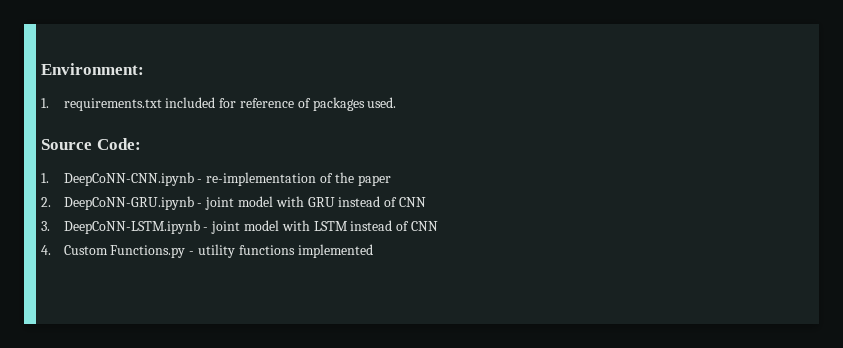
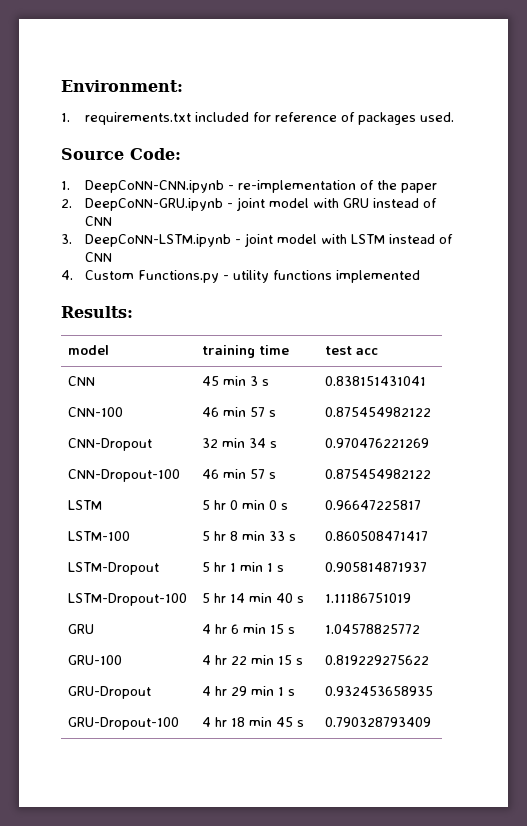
+ Results:
+ model | training time | test acc
+ CNN | 45 min 3 s | 0.838151431041
+ CNN-100 | 46 min 57 s | 0.875454982122
+ CNN-Dropout | 32 min 34 s | 0.970476221269
+ CNN-Dropout-100 | 46 min 57 s | 0.875454982122
+ LSTM | 5 hr 0 min 0 s | 0.96647225817
+ LSTM-100 | 5 hr 8 min 33 s | 0.860508471417
+ LSTM-Dropout | 5 hr 1 min 1 s | 0.905814871937
+ LSTM-Dropout-100 | 5 hr 14 min 40 s | 1.11186751019
+ GRU | 4 hr 6 min 15 s | 1.04578825772
+ GRU-100 | 4 hr 22 min 15 s | 0.819229275622
+ GRU-Dropout | 4 hr 29 min 1 s | 0.932453658935
+ GRU-Dropout-100 | 4 hr 18 min 45 s | 0.790328793409

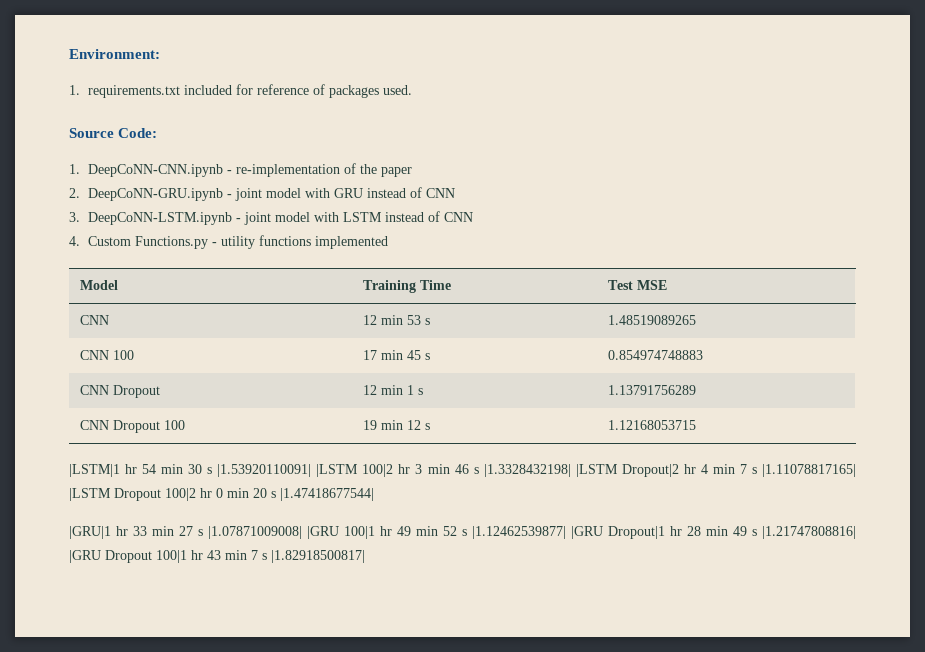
- Results:
- model | training time | test acc
- CNN | 45 min 3 s | 0.838151431041
- CNN-100 | 46 min 57 s | 0.875454982122
- CNN-Dropout | 32 min 34 s | 0.970476221269
- CNN-Dropout-100 | 46 min 57 s | 0.875454982122
- LSTM | 5 hr 0 min 0 s | 0.96647225817
- LSTM-100 | 5 hr 8 min 33 s | 0.860508471417
- LSTM-Dropout | 5 hr 1 min 1 s | 0.905814871937
- LSTM-Dropout-100 | 5 hr 14 min 40 s | 1.11186751019
- GRU | 4 hr 6 min 15 s | 1.04578825772
- GRU-100 | 4 hr 22 min 15 s | 0.819229275622
- GRU-Dropout | 4 hr 29 min 1 s | 0.932453658935
- GRU-Dropout-100 | 4 hr 18 min 45 s | 0.790328793409
+ Model | Training Time | Test MSE
+ CNN | 12 min 53 s | 1.48519089265
+ CNN 100 | 17 min 45 s | 0.854974748883
+ CNN Dropout | 12 min 1 s | 1.13791756289
+ CNN Dropout 100 | 19 min 12 s | 1.12168053715
+ |LSTM|1 hr 54 min 30 s |1.53920110091| |LSTM 100|2 hr 3 min 46 s |1.3328432198| |LSTM Dropout|2 hr 4 min 7 s |1.11078817165| |LSTM Dropout 100|2 hr 0 min 20 s |1.47418677544|
+ |GRU|1 hr 33 min 27 s |1.07871009008| |GRU 100|1 hr 49 min 52 s |1.12462539877| |GRU Dropout|1 hr 28 min 49 s |1.21747808816| |GRU Dropout 100|1 hr 43 min 7 s |1.82918500817|

